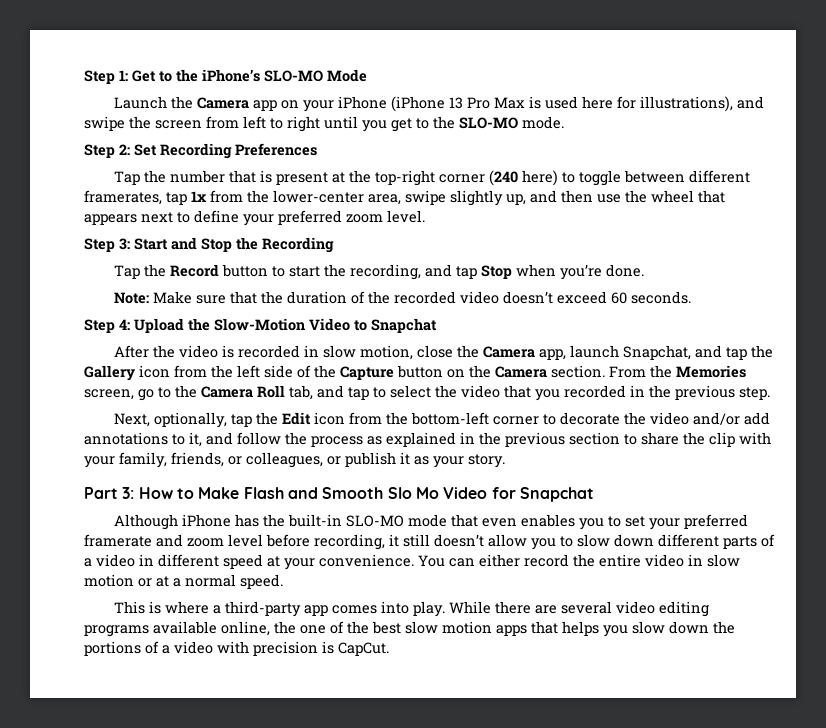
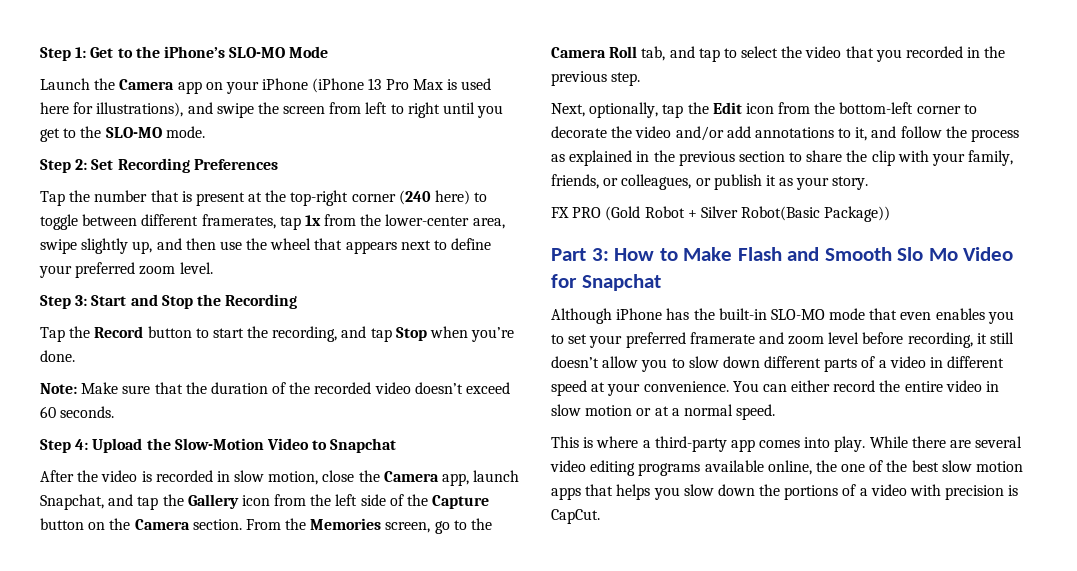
+ FX PRO (Gold Robot + Silver Robot(Basic Package))

